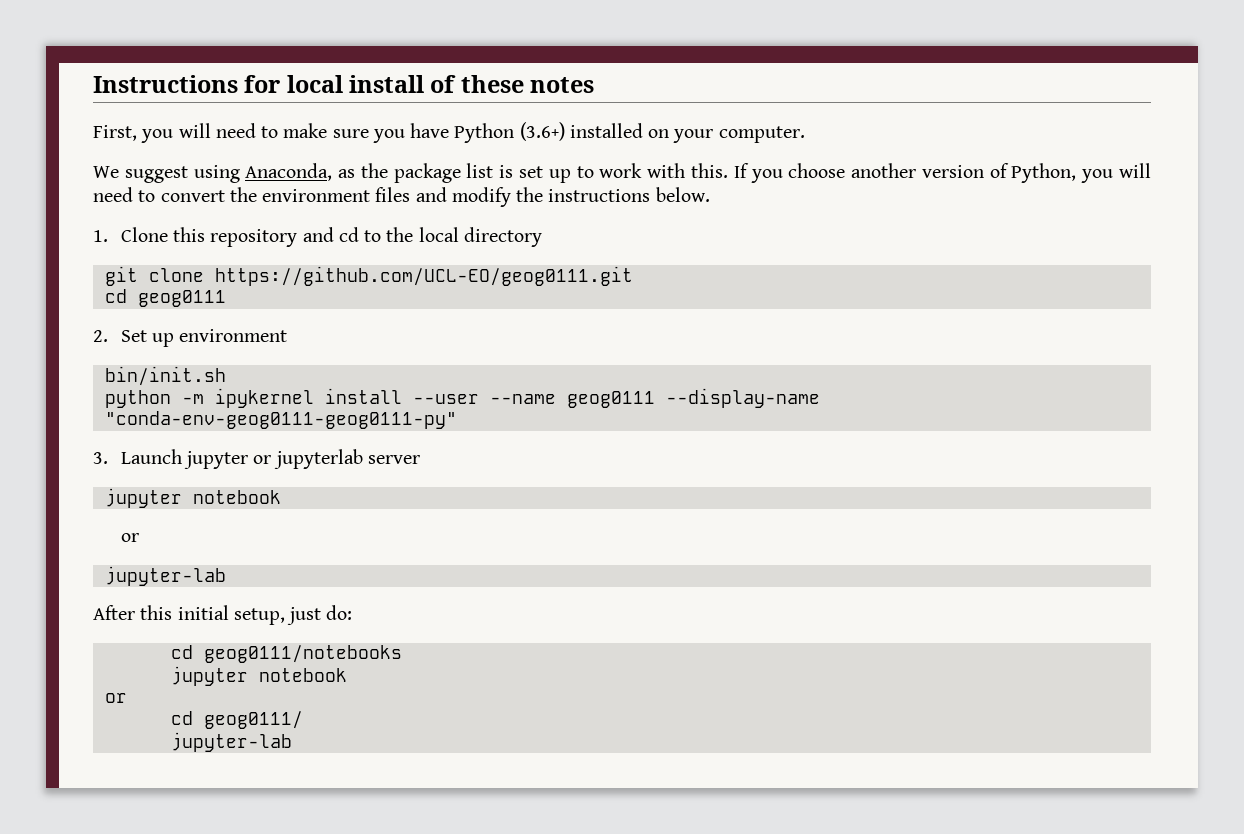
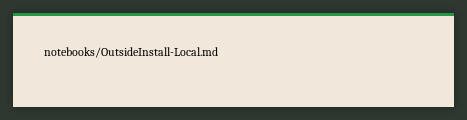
- Instructions for local install of these notes
- First, you will need to make sure you have Python (3.6+) installed on your computer.
- We suggest using Anaconda, as the package list is set up to work with this. If you choose another version of Python, you will need to convert the environment files and modify the instructions below.
- 1. Clone this repository and cd to the local directory
- git clone https://github.com/UCL-EO/geog0111.git
- cd geog0111
- 2. Set up environment
- bin/init.sh
- python -m ipykernel install --user --name geog0111 --display-name "conda-env-geog0111-geog0111-py"
- 3. Launch jupyter or jupyterlab server
- jupyter notebook
- or
- jupyter-lab
- After this initial setup, just do:
- cd geog0111/notebooks
- jupyter notebook
- or
- cd geog0111/
- jupyter-lab
+ notebooks/OutsideInstall-Local.md

